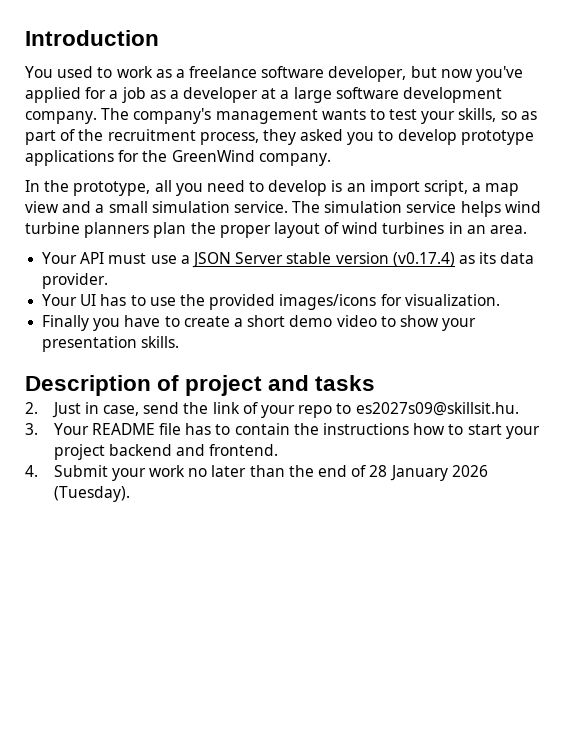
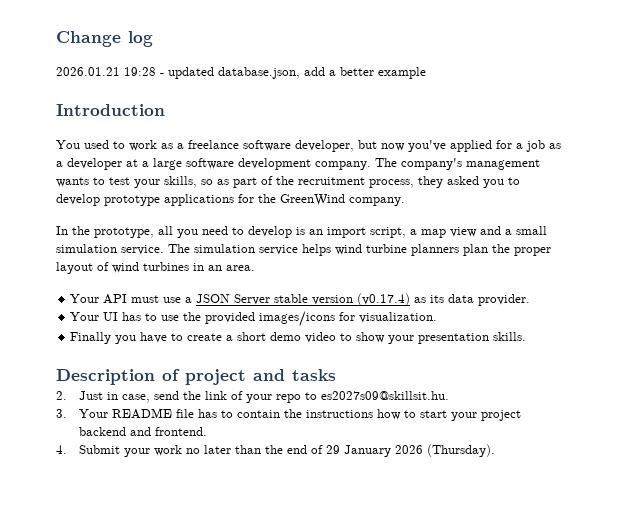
+ Change log
+ 2026.01.21 19:28 - updated database.json, add a better example
- 4. Submit your work no later than the end of 28 January 2026 (Tuesday).
+ 4. Submit your work no later than the end of 29 January 2026 (Thursday).

